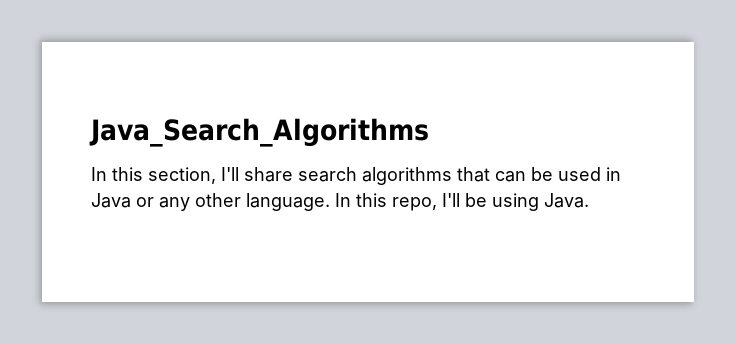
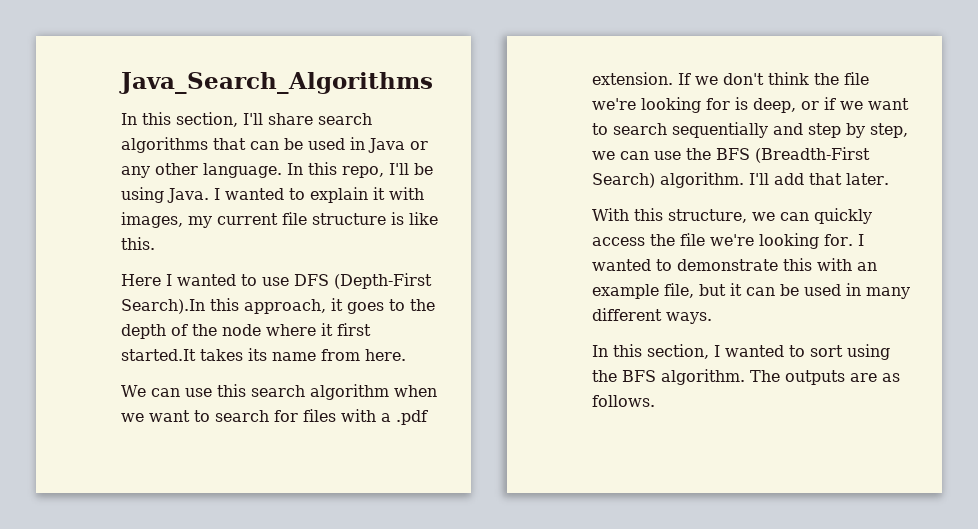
+ I wanted to explain it with images, my current file structure is like this.
+ Here I wanted to use DFS (Depth-First Search).In this approach, it goes to the depth of the node where it first started.It takes its name from here.
+ We can use this search algorithm when we want to search for files with a .pdf extension. If we don't think the file we're looking for is deep, or if we want to search sequentially and step by step, we can use the BFS (Breadth-First Search) algorithm. I'll add that later.
+ With this structure, we can quickly access the file we're looking for. I wanted to demonstrate this with an example file, but it can be used in many different ways.
+ In this section, I wanted to sort using the BFS algorithm. The outputs are as follows.

